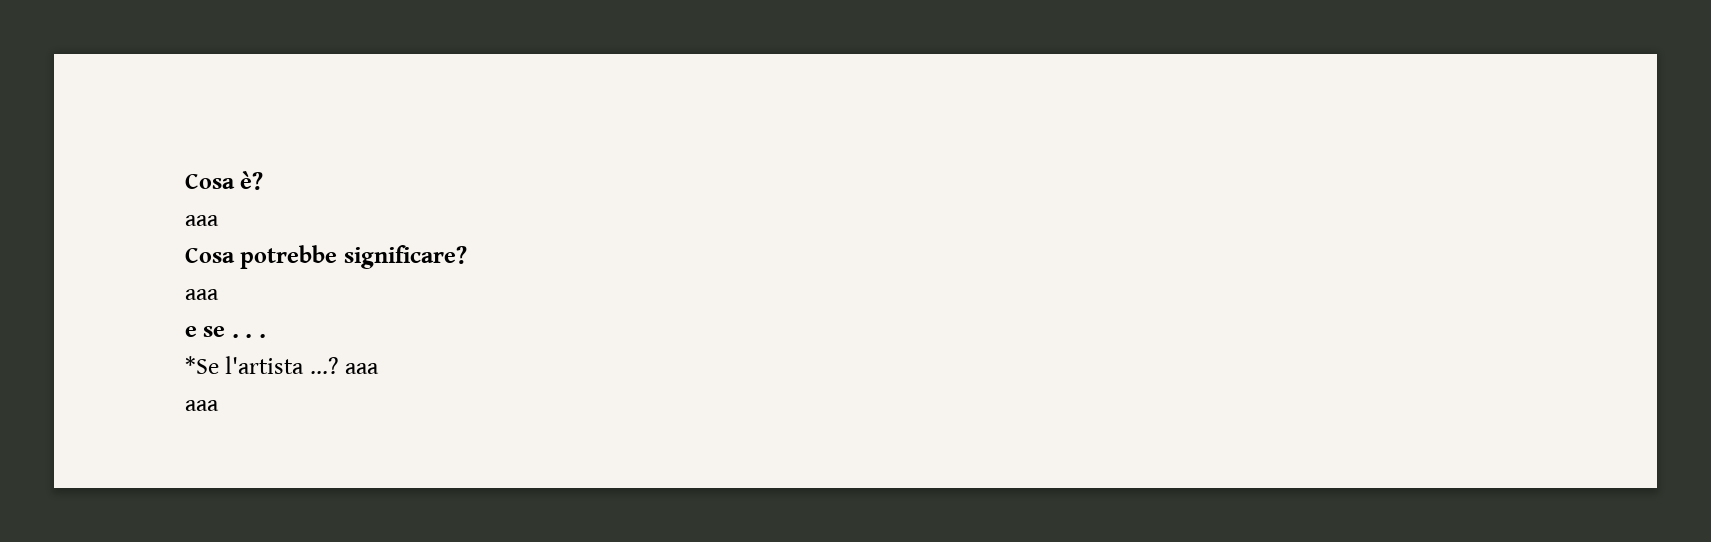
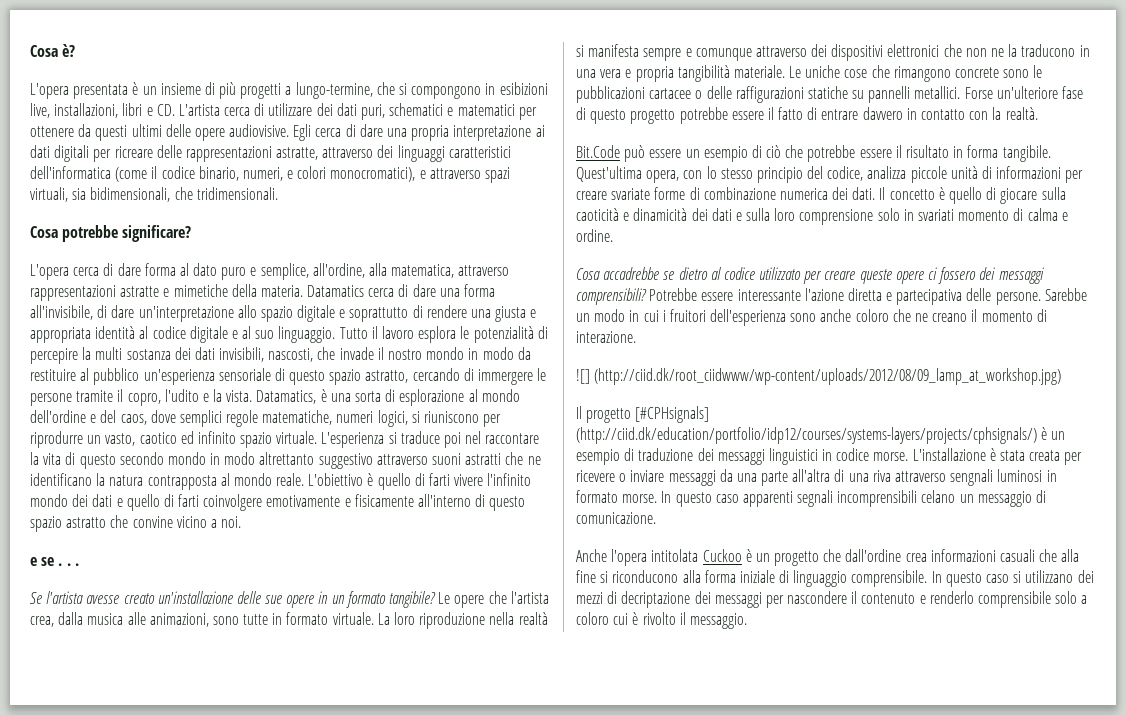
  Cosa è?
- aaa
+ L'opera presentata è un insieme di più progetti a lungo-termine, che si compongono in esibizioni live, installazioni, libri e CD. L'artista cerca di utilizzare dei dati puri, schematici e matematici per ottenere da questi ultimi delle opere audiovisive. Egli cerca di dare una propria interpretazione ai dati digitali per ricreare delle rappresentazioni astratte, attraverso dei linguaggi caratteristici dell'informatica (come il codice binario, numeri, e colori monocromatici), e attraverso spazi virtuali, sia bidimensionali, che tridimensionali.
  Cosa potrebbe significare?
- aaa
+ L'opera cerca di dare forma al dato puro e semplice, all'ordine, alla matematica, attraverso rappresentazioni astratte e mimetiche della materia. Datamatics cerca di dare una forma all'invisibile, di dare un'interpretazione allo spazio digitale e soprattutto di rendere una giusta e appropriata identità al codice digitale e al suo linguaggio. Tutto il lavoro esplora le potenzialità di percepire la multi sostanza dei dati invisibili, nascosti, che invade il nostro mondo in modo da restituire al pubblico un'esperienza sensoriale di questo spazio astratto, cercando di immergere le persone tramite il copro, l'udito e la vista. Datamatics, è una sorta di esplorazione al mondo dell'ordine e del caos, dove semplici regole matematiche, numeri logici, si riuniscono per riprodurre un vasto, caotico ed infinito spazio virtuale. L'esperienza si traduce poi nel raccontare la vita di questo secondo mondo in modo altrettanto suggestivo attraverso suoni astratti che ne identificano la natura contrapposta al mondo reale. L'obiettivo è quello di farti vivere l'infinito mondo dei dati e quello di farti coinvolgere emotivamente e fisicamente all'interno di questo spazio astratto che convine vicino a noi.
- *Se l'artista ...? aaa
- aaa
+ Se l'artista avesse creato un'installazione delle sue opere in un formato tangibile? Le opere che l'artista crea, dalla musica alle animazioni, sono tutte in formato virtuale. La loro riproduzione nella realtà si manifesta sempre e comunque attraverso dei dispositivi elettronici che non ne la traducono in una vera e propria tangibilità materiale. Le uniche cose che rimangono concrete sono le pubblicazioni cartacee o delle raffigurazioni statiche su pannelli metallici. Forse un'ulteriore fase di questo progetto potrebbe essere il fatto di entrare davvero in contatto con la realtà.
+ Bit.Code può essere un esempio di ciò che potrebbe essere il risultato in forma tangibile. Quest'ultima opera, con lo stesso principio del codice, analizza piccole unità di informazioni per creare svariate forme di combinazione numerica dei dati. Il concetto è quello di giocare sulla caoticità e dinamicità dei dati e sulla loro comprensione solo in svariati momento di calma e ordine.
+ Cosa accadrebbe se dietro al codice utilizzato per creare queste opere ci fossero dei messaggi comprensibili? Potrebbe essere interessante l'azione diretta e partecipativa delle persone. Sarebbe un modo in cui i fruitori dell'esperienza sono anche coloro che ne creano il momento di interazione.
+ ![] (http://ciid.dk/root_ciidwww/wp-content/uploads/2012/08/09_lamp_at_workshop.jpg)
+ Il progetto [#CPHsignals] (http://ciid.dk/education/portfolio/idp12/courses/systems-layers/projects/cphsignals/) è un esempio di traduzione dei messaggi linguistici in codice morse. L'installazione è stata creata per ricevere o inviare messaggi da una parte all'altra di una riva attraverso sengnali luminosi in formato morse. In questo caso apparenti segnali incomprensibili celano un messaggio di comunicazione.
+ Anche l'opera intitolata Cuckoo è un progetto che dall'ordine crea informazioni casuali che alla fine si riconducono alla forma iniziale di linguaggio comprensibile. In questo caso si utilizzano dei mezzi di decriptazione dei messaggi per nascondere il contenuto e renderlo comprensibile solo a coloro cui è rivolto il messaggio.

